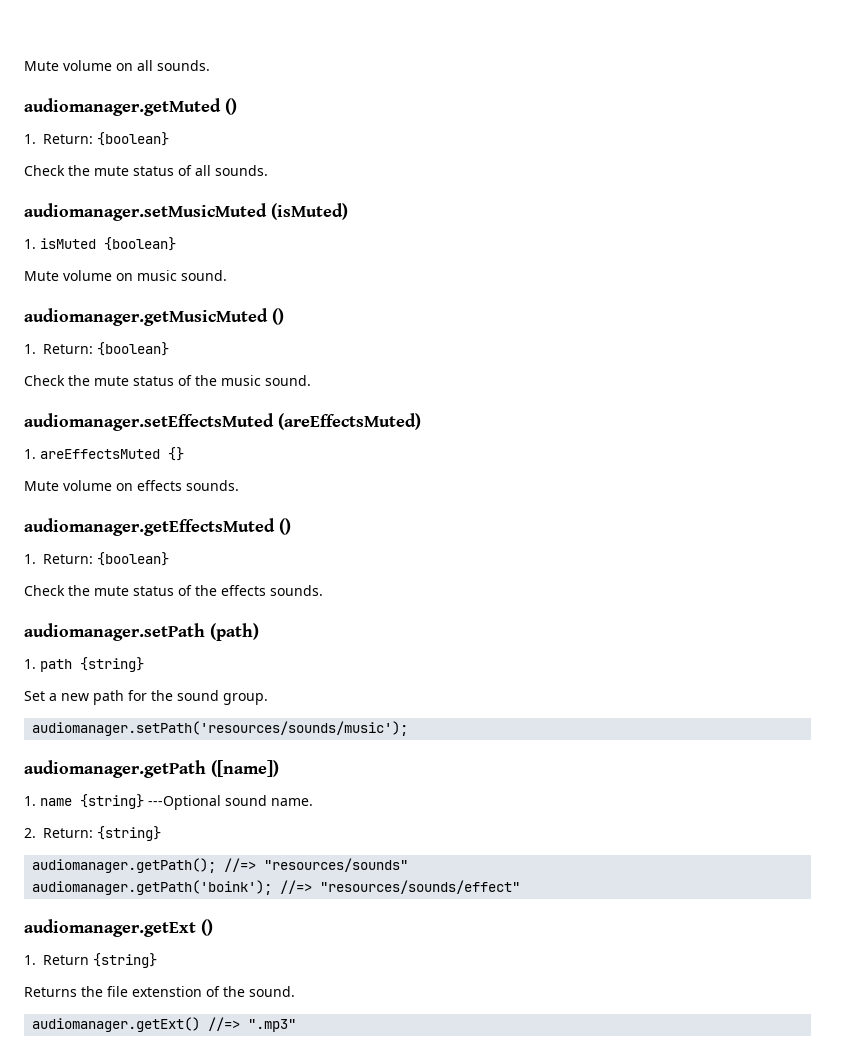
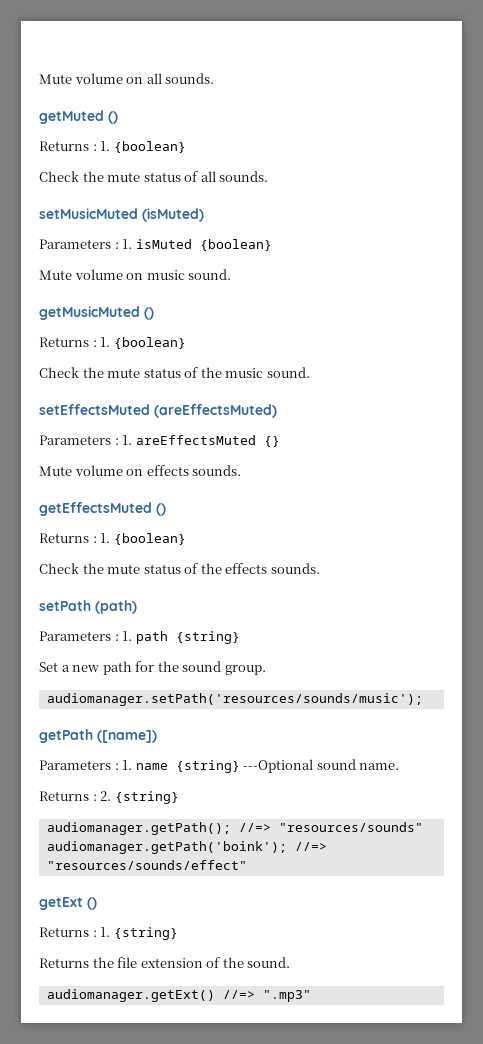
- audiomanager.getMuted ()
- 1. Return: {boolean}
+ getMuted ()
+ Returns : 1. {boolean}
- audiomanager.setMusicMuted (isMuted)
+ setMusicMuted (isMuted)
- 1. isMuted {boolean}
+ Parameters : 1. isMuted {boolean}
- audiomanager.getMusicMuted ()
- 1. Return: {boolean}
+ getMusicMuted ()
+ Returns : 1. {boolean}
- audiomanager.setEffectsMuted (areEffectsMuted)
+ setEffectsMuted (areEffectsMuted)
- 1. areEffectsMuted {}
+ Parameters : 1. areEffectsMuted {}
- audiomanager.getEffectsMuted ()
- 1. Return: {boolean}
+ getEffectsMuted ()
+ Returns : 1. {boolean}
- audiomanager.setPath (path)
+ setPath (path)
- 1. path {string}
+ Parameters : 1. path {string}
- audiomanager.getPath ([name])
+ getPath ([name])
- 1. name {string} ---Optional sound name.
+ Parameters : 1. name {string} ---Optional sound name.
- 2. Return: {string}
+ Returns : 2. {string}
- audiomanager.getExt ()
- 1. Return {string}
+ getExt ()
+ Returns : 1. {string}
- Returns the file extenstion of the sound.
+ Returns the file extension of the sound.

